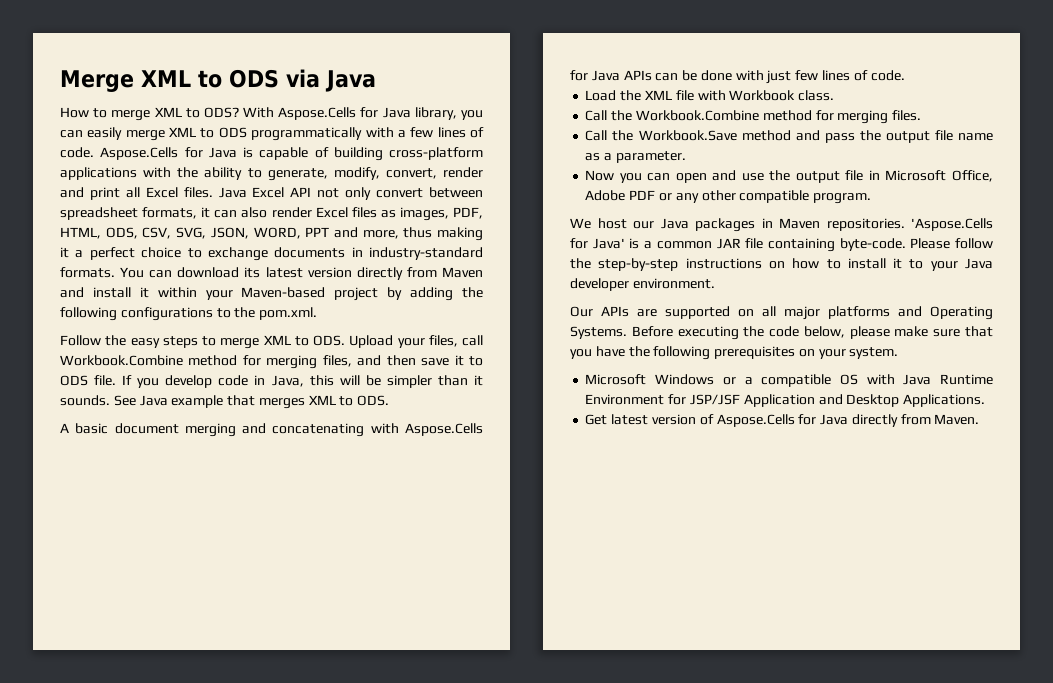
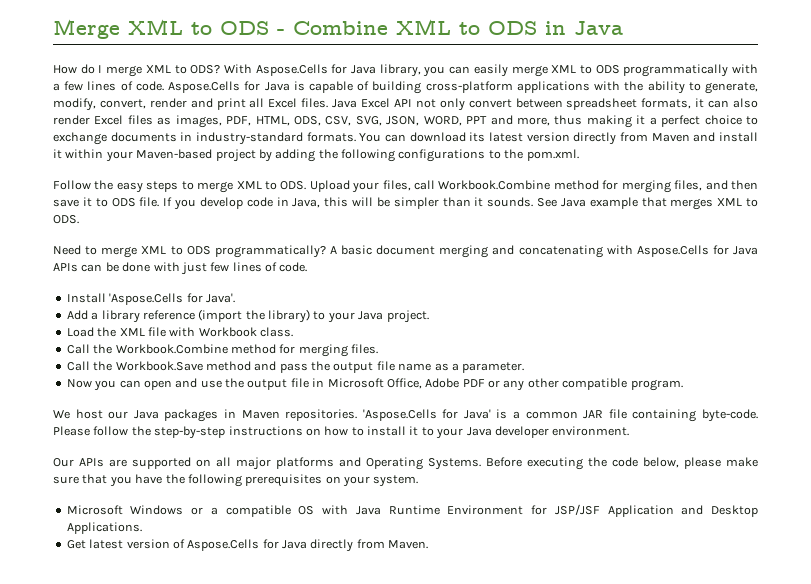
- Merge XML to ODS via Java
+ Merge XML to ODS - Combine XML to ODS in Java
- How to merge XML to ODS?
+ How do I merge XML to ODS?
+ Need to merge XML to ODS programmatically?
+ Install 'Aspose.Cells for Java'.
+ Add a library reference (import the library) to your Java project.

